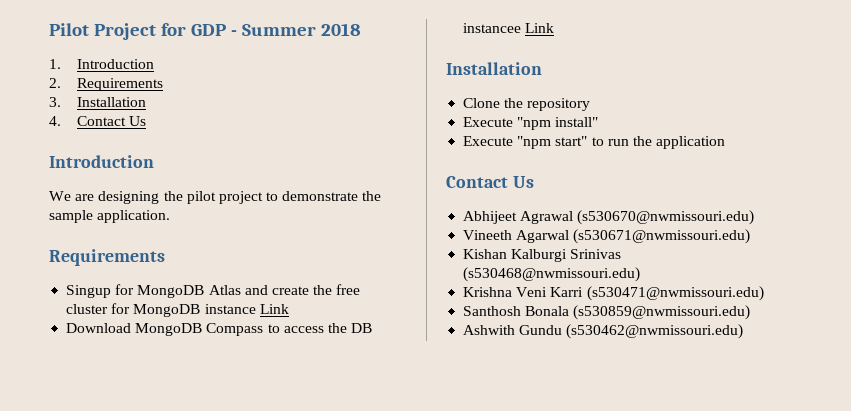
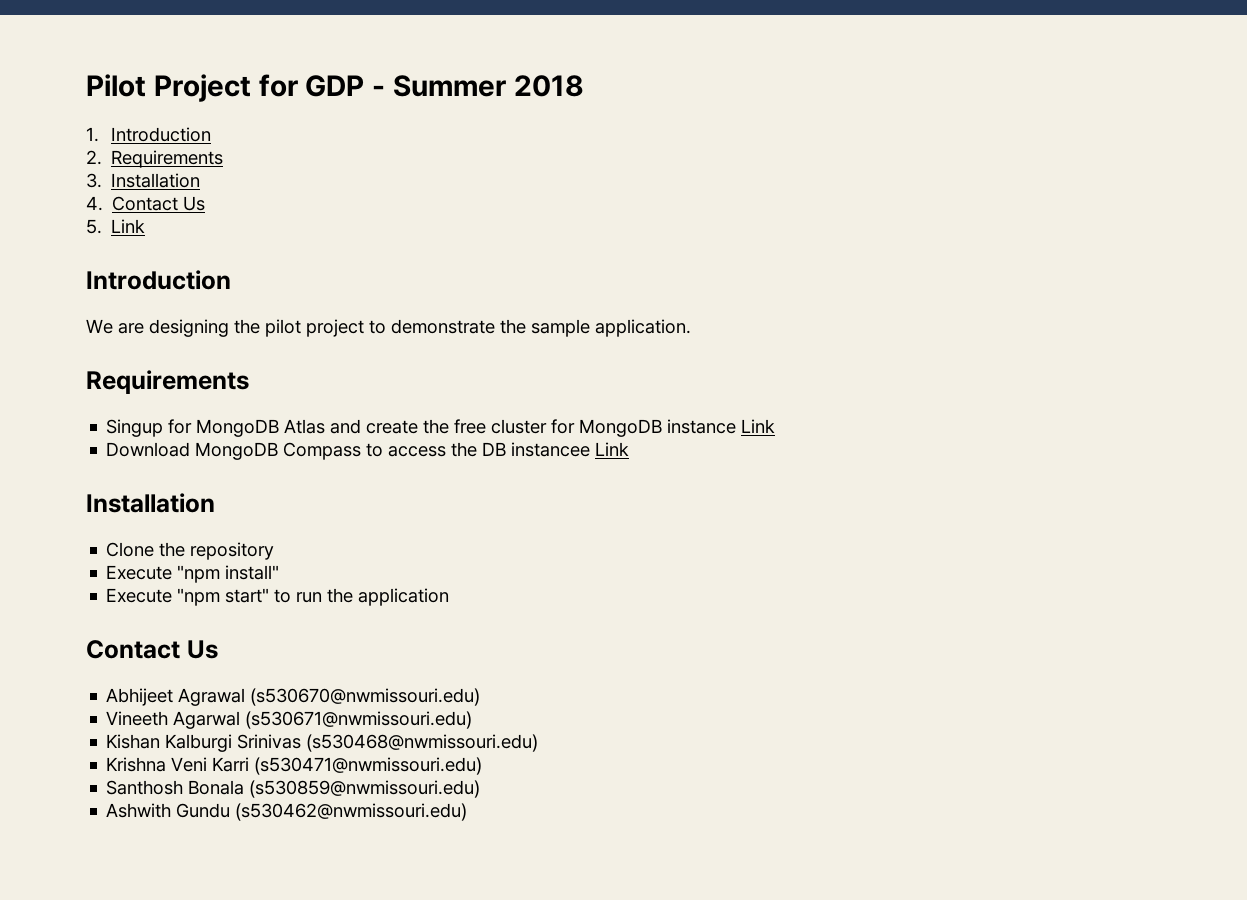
+ 5. Link

